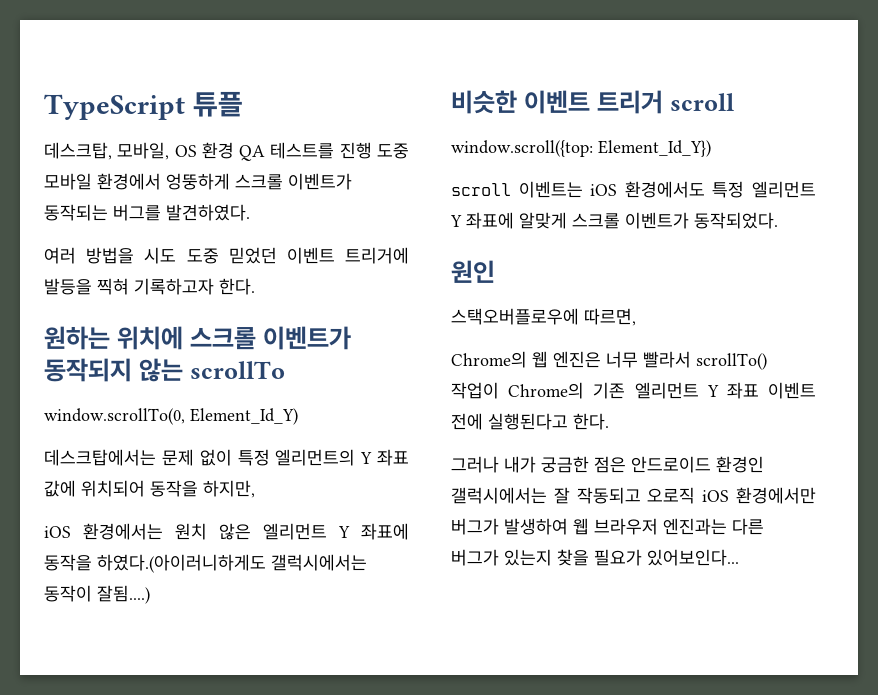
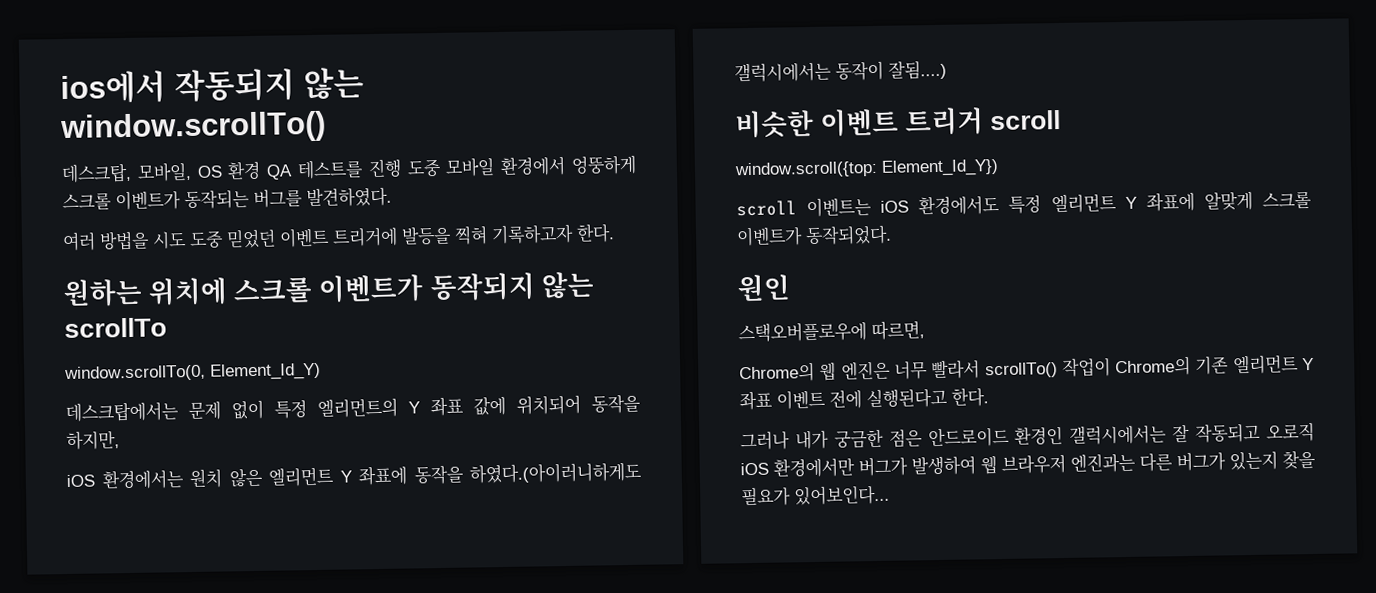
- TypeScript 튜플
+ ios에서 작동되지 않는 window.scrollTo()

